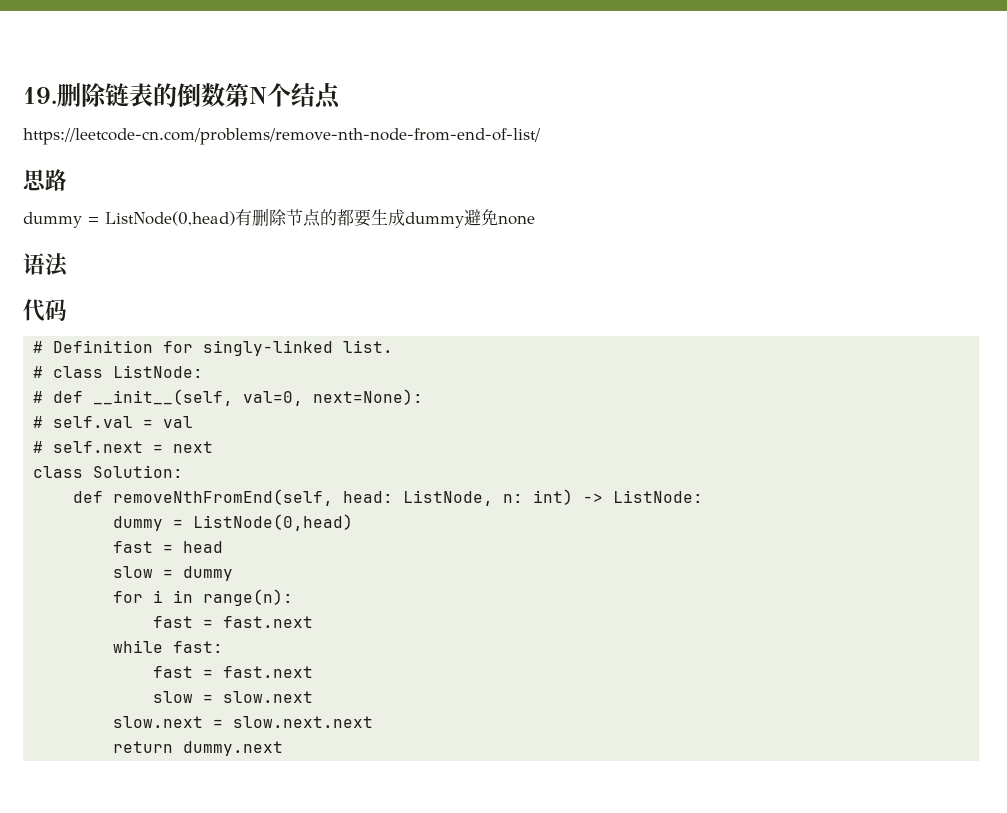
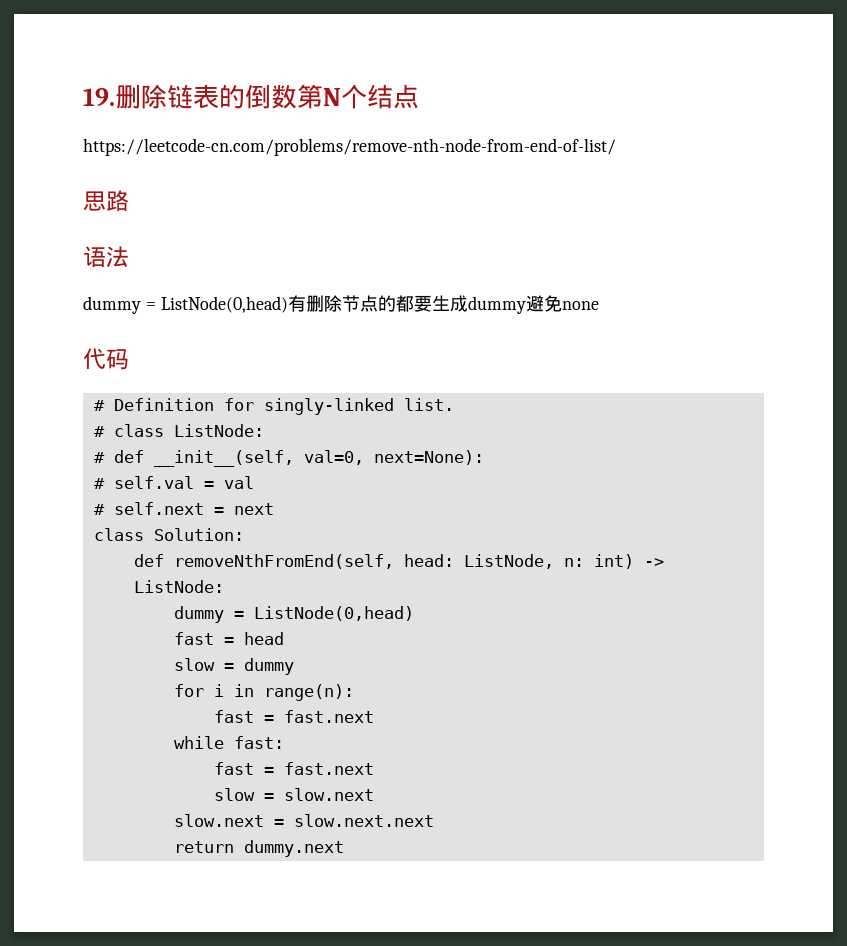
+ 语法
- 语法

